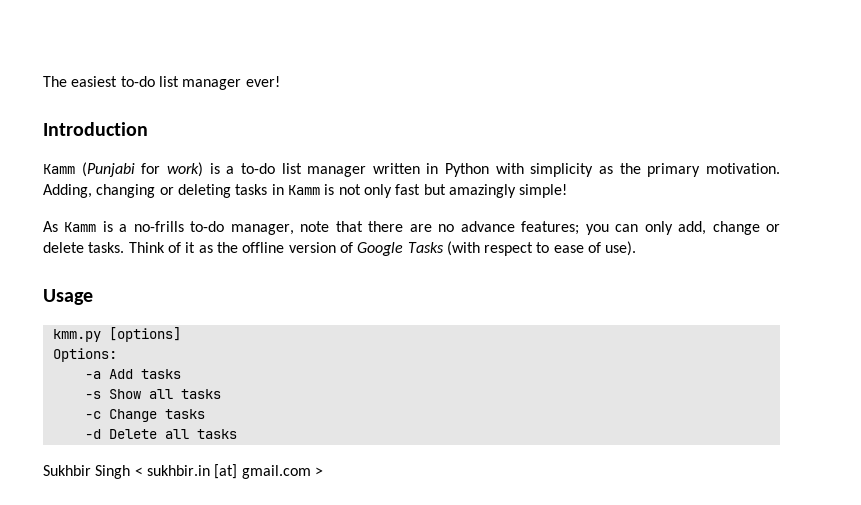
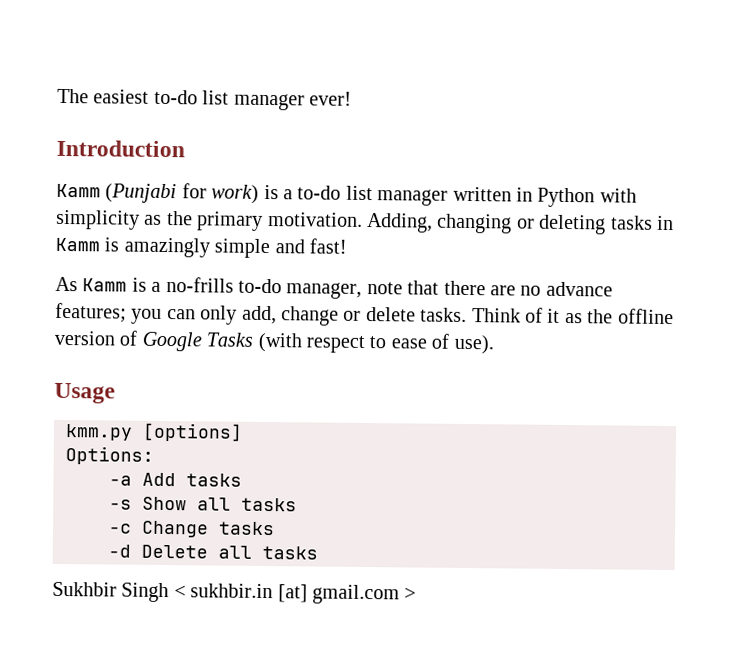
- Adding, changing or deleting tasks in Kamm is not only fast but amazingly simple!
+ Adding, changing or deleting tasks in Kamm is amazingly simple and fast!

